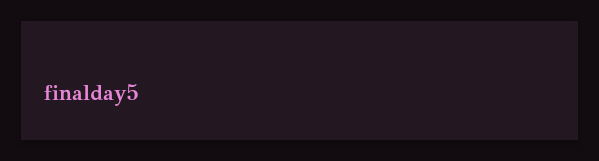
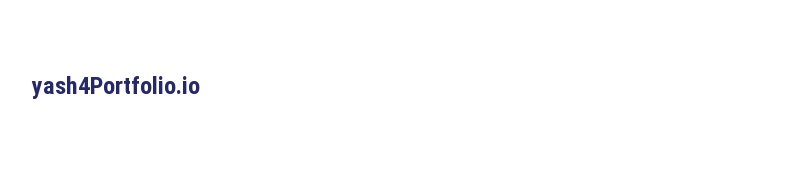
- finalday5
+ yash4Portfolio.io

